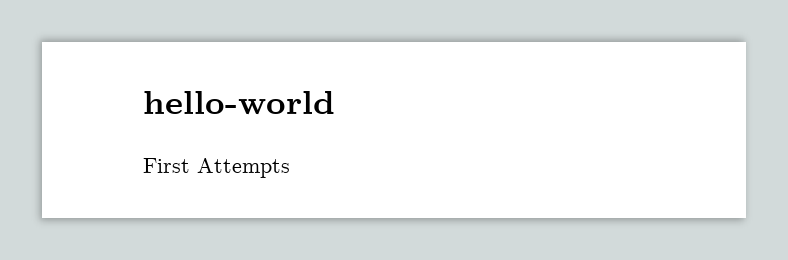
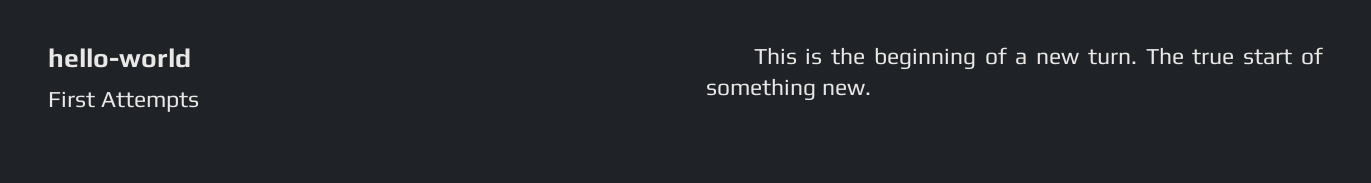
+ This is the beginning of a new turn. The true start of something new.

